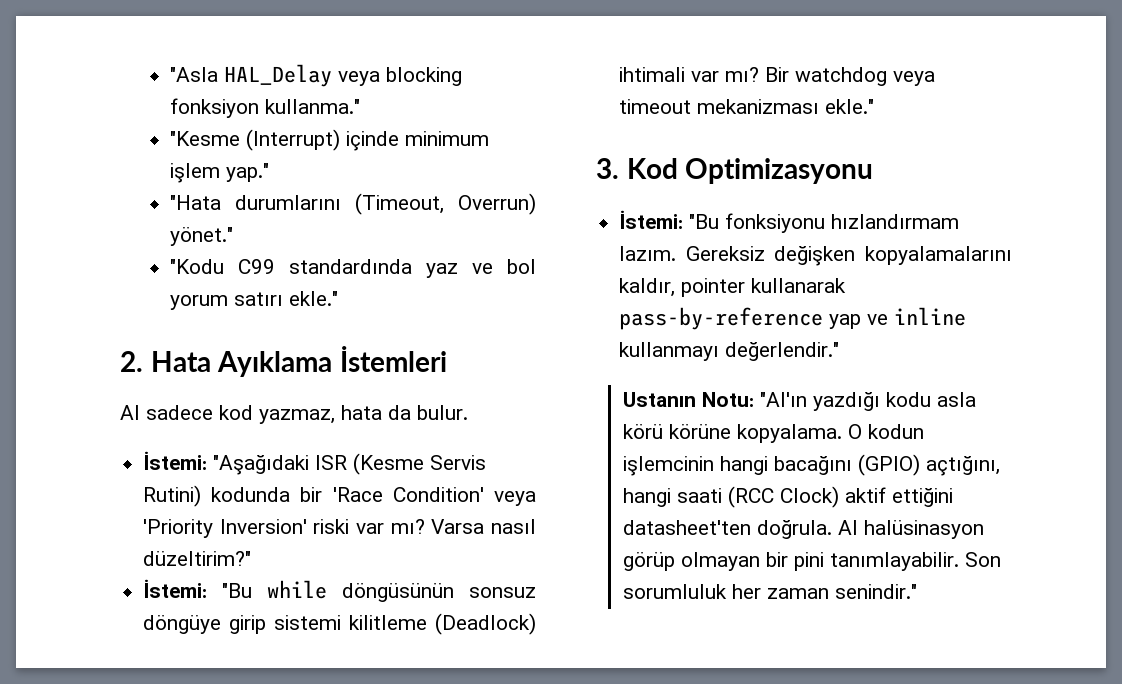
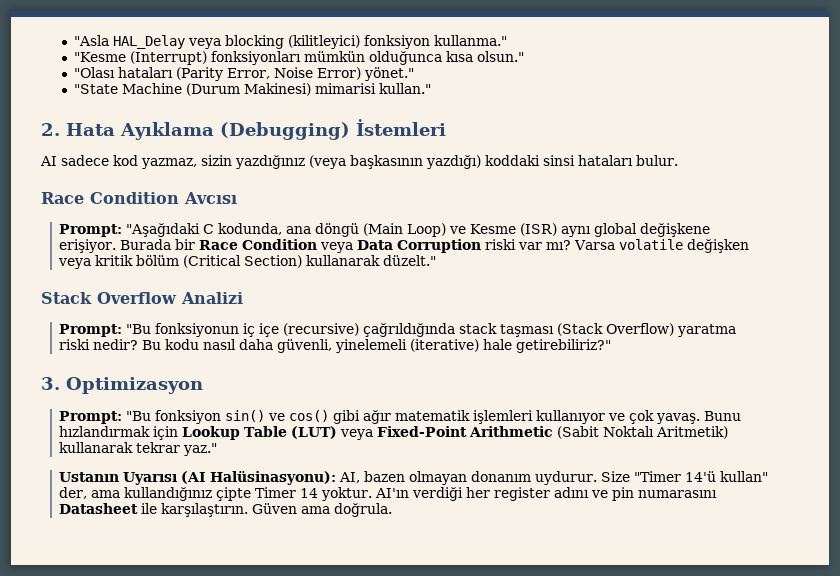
- "Asla HAL_Delay veya blocking fonksiyon kullanma."
+ "Asla HAL_Delay veya blocking (kilitleyici) fonksiyon kullanma."
- "Kesme (Interrupt) içinde minimum işlem yap."
- "Hata durumlarını (Timeout, Overrun) yönet."
- "Kodu C99 standardında yaz ve bol yorum satırı ekle."
+ "Kesme (Interrupt) fonksiyonları mümkün olduğunca kısa olsun."
+ "Olası hataları (Parity Error, Noise Error) yönet."
+ "State Machine (Durum Makinesi) mimarisi kullan."
- 2. Hata Ayıklama İstemleri
+ 2. Hata Ayıklama (Debugging) İstemleri
- AI sadece kod yazmaz, hata da bulur.
- İstemi: "Aşağıdaki ISR (Kesme Servis Rutini) kodunda bir 'Race Condition' veya 'Priority Inversion' riski var mı? Varsa nasıl düzeltirim?"
- İstemi: "Bu while döngüsünün sonsuz döngüye girip sistemi kilitleme (Deadlock) ihtimali var mı? Bir watchdog veya timeout mekanizması ekle."
- 3. Kod Optimizasyonu
- İstemi: "Bu fonksiyonu hızlandırmam lazım. Gereksiz değişken kopyalamalarını kaldır, pointer kullanarak pass-by-reference yap ve inline kullanmayı değerlendir."
- Ustanın Notu: "AI'ın yazdığı kodu asla körü körüne kopyalama. O kodun işlemcinin hangi bacağını (GPIO) açtığını, hangi saati (RCC Clock) aktif ettiğini datasheet'ten doğrula. AI halüsinasyon görüp olmayan bir pini tanımlayabilir. Son sorumluluk her zaman senindir."
+ AI sadece kod yazmaz, sizin yazdığınız (veya başkasının yazdığı) koddaki sinsi hataları bulur.
+ Race Condition Avcısı
+ Prompt: "Aşağıdaki C kodunda, ana döngü (Main Loop) ve Kesme (ISR) aynı global değişkene erişiyor. Burada bir Race Condition veya Data Corruption riski var mı? Varsa volatile değişken veya kritik bölüm (Critical Section) kullanarak düzelt."
+ Stack Overflow Analizi
+ Prompt: "Bu fonksiyonun iç içe (recursive) çağrıldığında stack taşması (Stack Overflow) yaratma riski nedir? Bu kodu nasıl daha güvenli, yinelemeli (iterative) hale getirebiliriz?"
+ 3. Optimizasyon
+ Prompt: "Bu fonksiyon sin() ve cos() gibi ağır matematik işlemleri kullanıyor ve çok yavaş. Bunu hızlandırmak için Lookup Table (LUT) veya Fixed-Point Arithmetic (Sabit Noktalı Aritmetik) kullanarak tekrar yaz."
+ Ustanın Uyarısı (AI Halüsinasyonu): AI, bazen olmayan donanım uydurur. Size "Timer 14'ü kullan" der, ama kullandığınız çipte Timer 14 yoktur. AI'ın verdiği her register adını ve pin numarasını Datasheet ile karşılaştırın. Güven ama doğrula.

